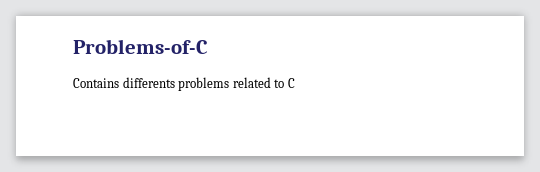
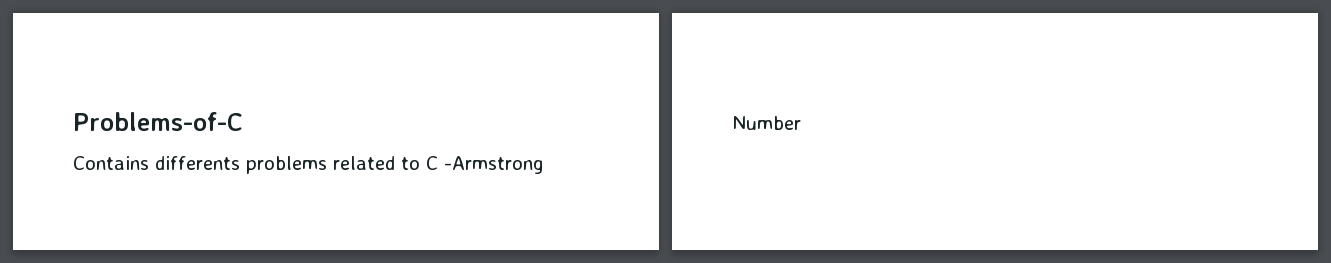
- Contains differents problems related to C
+ Contains differents problems related to C -Armstrong Number

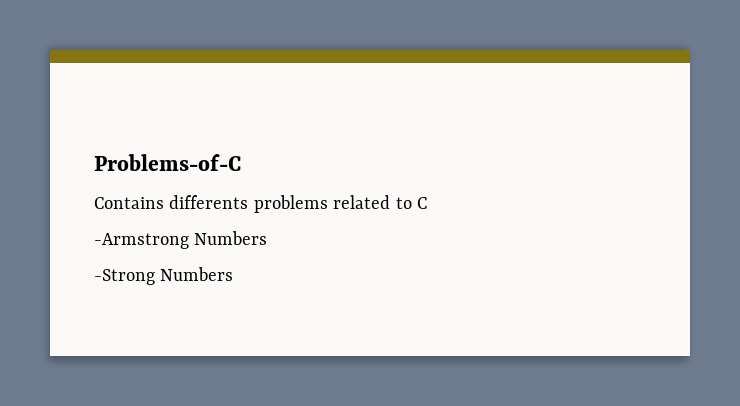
- Contains differents problems related to C -Armstrong Number
+ Contains differents problems related to C
+ -Armstrong Numbers
+ -Strong Numbers

